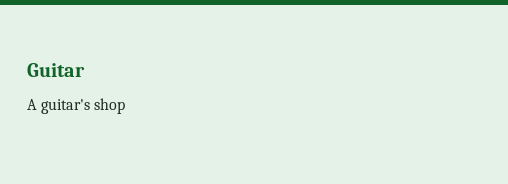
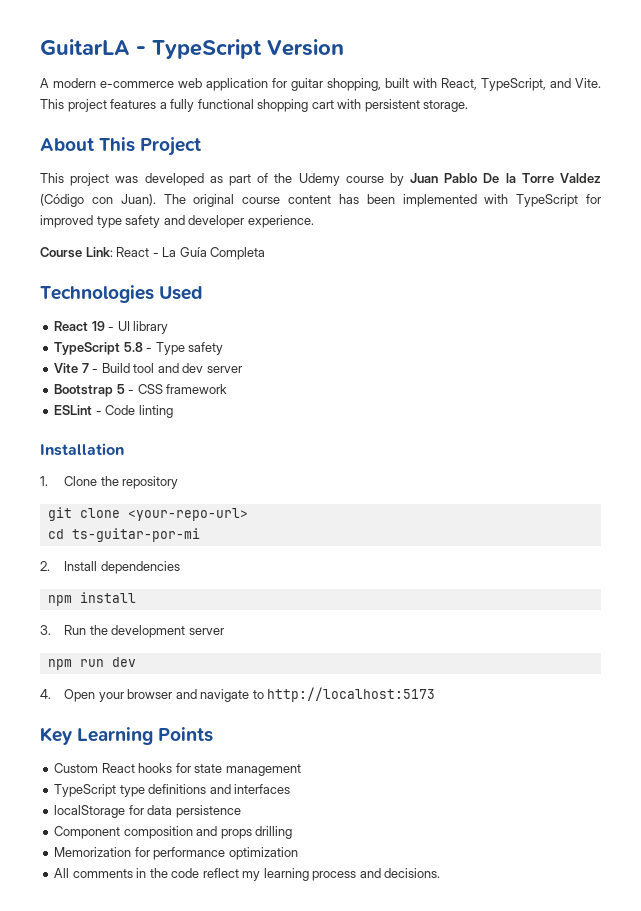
- Guitar
- A guitar's shop
+ GuitarLA - TypeScript Version
+ A modern e-commerce web application for guitar shopping, built with React, TypeScript, and Vite. This project features a fully functional shopping cart with persistent storage.
+ About This Project
+ This project was developed as part of the Udemy course by Juan Pablo De la Torre Valdez (Código con Juan). The original course content has been implemented with TypeScript for improved type safety and developer experience.
+ Course Link: React - La Guía Completa
+ Technologies Used
+ React 19 - UI library
+ TypeScript 5.8 - Type safety
+ Vite 7 - Build tool and dev server
+ Bootstrap 5 - CSS framework
+ ESLint - Code linting
+ Installation
+ 1. Clone the repository
+ git clone <your-repo-url>
+ cd ts-guitar-por-mi
+ 2. Install dependencies
+ npm install
+ 3. Run the development server
+ npm run dev
+ 4. Open your browser and navigate to http://localhost:5173
+ Key Learning Points
+ Custom React hooks for state management
+ TypeScript type definitions and interfaces
+ localStorage for data persistence
+ Component composition and props drilling
+ Memorization for performance optimization
+ All comments in the code reflect my learning process and decisions.

